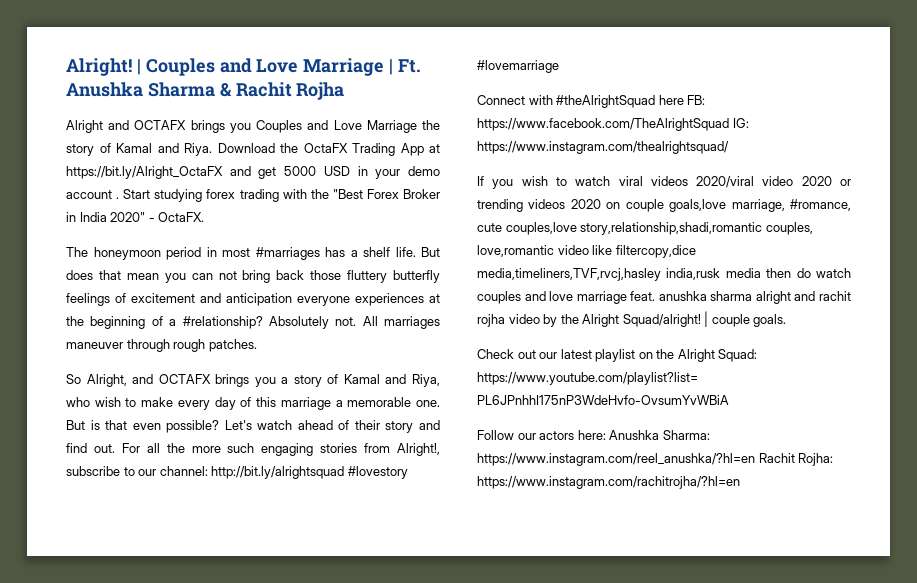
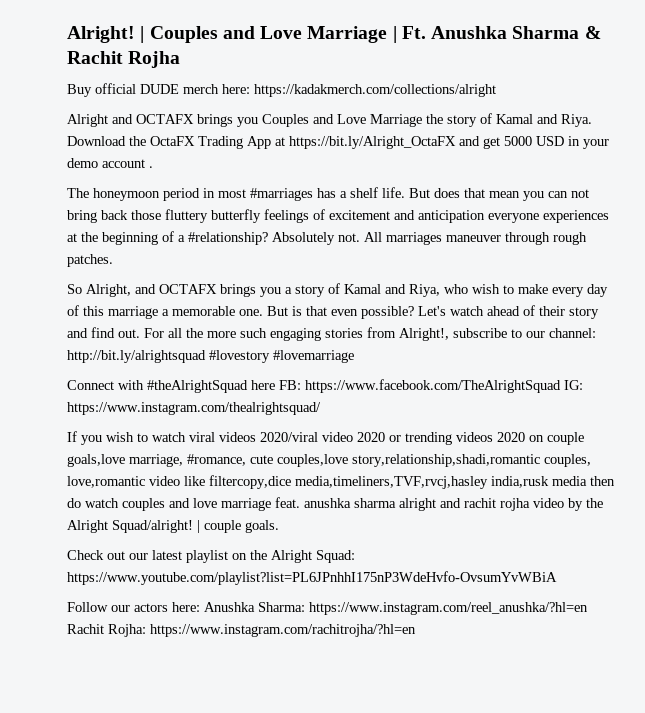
+ Buy official DUDE merch here: https://kadakmerch.com/collections/alright
- Start studying forex trading with the "Best Forex Broker in India 2020" - OctaFX.

